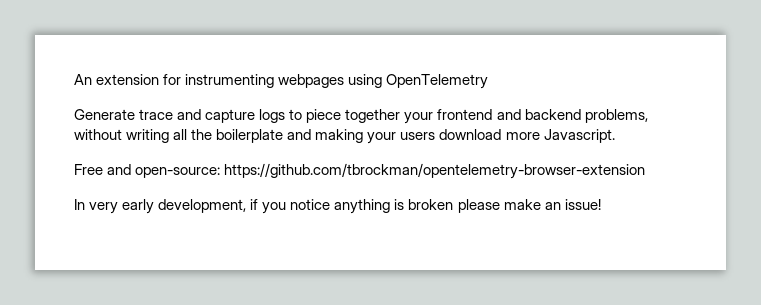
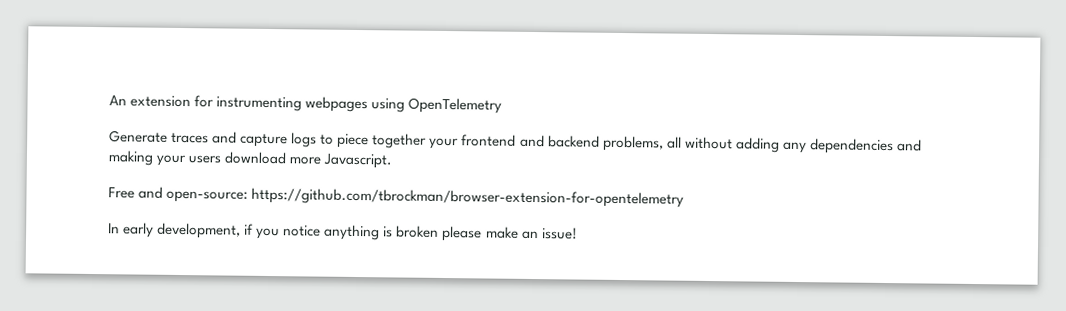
- Generate trace and capture logs to piece together your frontend and backend problems, without writing all the boilerplate and making your users download more Javascript.
+ Generate traces and capture logs to piece together your frontend and backend problems, all without adding any dependencies and making your users download more Javascript.
- Free and open-source: https://github.com/tbrockman/opentelemetry-browser-extension
+ Free and open-source: https://github.com/tbrockman/browser-extension-for-opentelemetry
- In very early development, if you notice anything is broken please make an issue!
+ In early development, if you notice anything is broken please make an issue!

